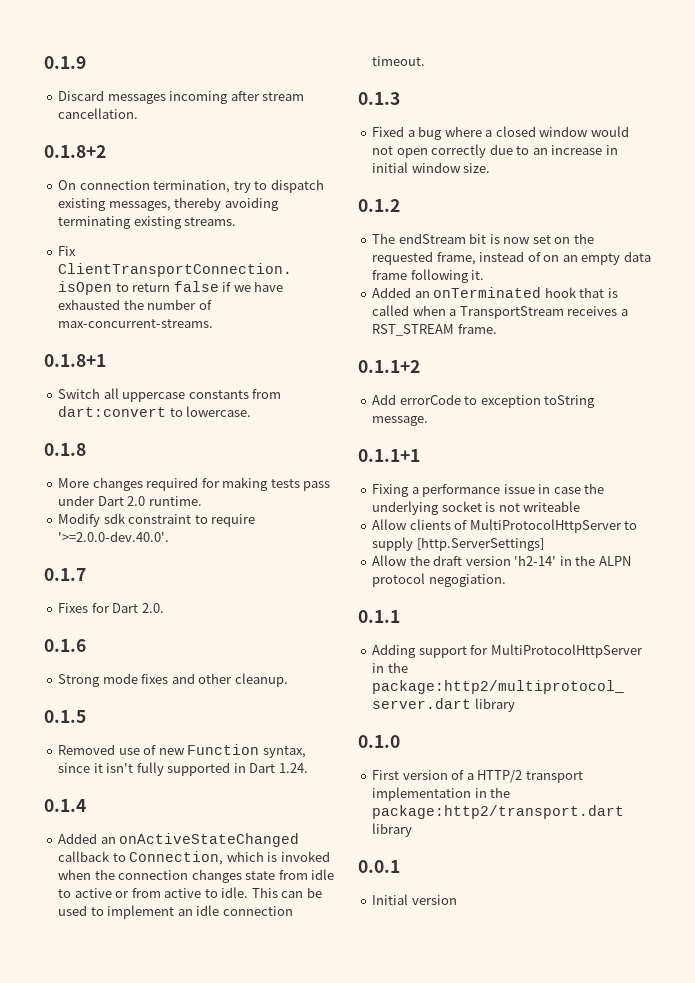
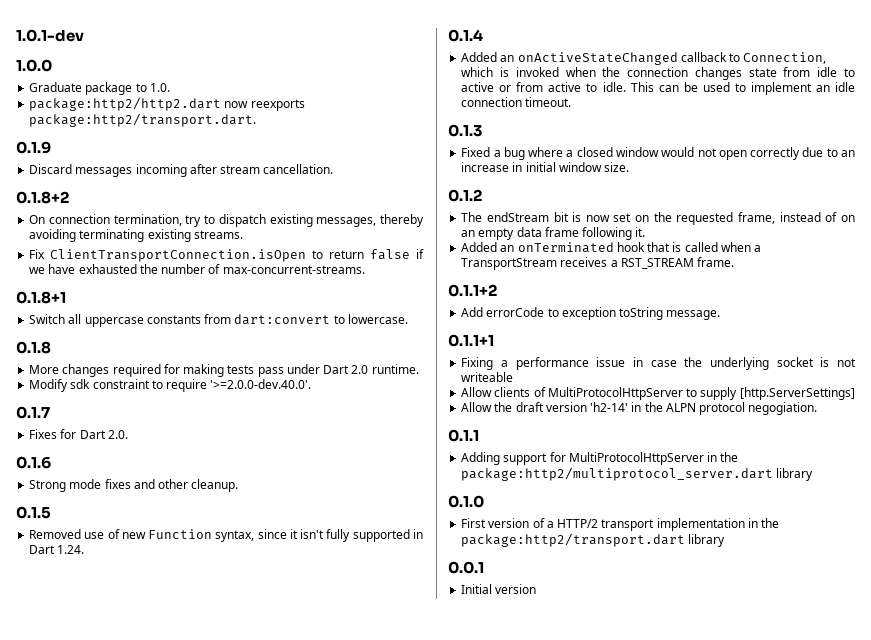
+ 1.0.1-dev
+ 1.0.0
+ Graduate package to 1.0.
+ package:http2/http2.dart now reexports package:http2/transport.dart.

